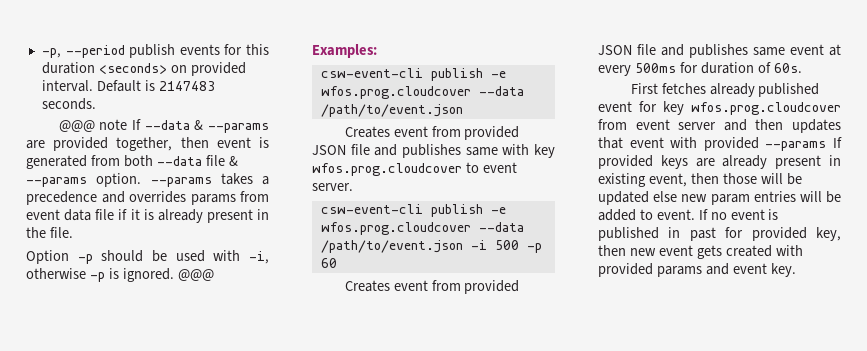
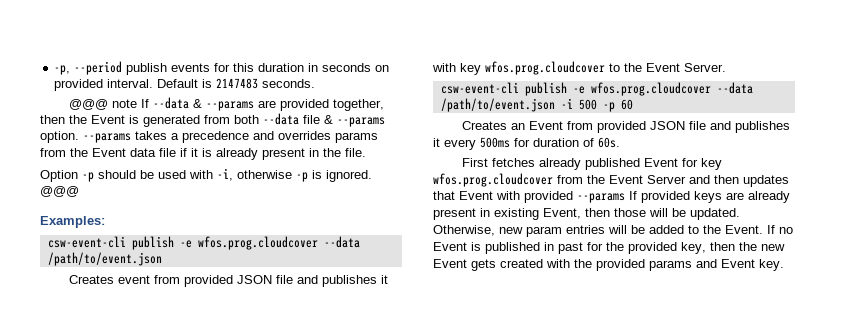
- -p, --period publish events for this duration <seconds> on provided interval.
+ -p, --period publish events for this duration in seconds on provided interval.
- @@@ note If --data & --params are provided together, then event is generated from both --data file & --params option.
+ @@@ note If --data & --params are provided together, then the Event is generated from both --data file & --params option.
- --params takes a precedence and overrides params from event data file if it is already present in the file.
+ --params takes a precedence and overrides params from the Event data file if it is already present in the file.
- Creates event from provided JSON file and publishes same with key wfos.prog.cloudcover to event server.
+ Creates event from provided JSON file and publishes it with key wfos.prog.cloudcover to the Event Server.
- Creates event from provided JSON file and publishes same event at every 500ms for duration of 60s.
+ Creates an Event from provided JSON file and publishes it every 500ms for duration of 60s.
- First fetches already published event for key wfos.prog.cloudcover from event server and then updates that event with provided --params If provided keys are already present in existing event, then those will be updated else new param entries will be added to event.
+ First fetches already published Event for key wfos.prog.cloudcover from the Event Server and then updates that Event with provided --params If provided keys are already present in existing Event, then those will be updated. Otherwise, new param entries will be added to the Event.
- If no event is published in past for provided key, then new event gets created with provided params and event key.
+ If no Event is published in past for the provided key, then the new Event gets created with the provided params and Event key.

